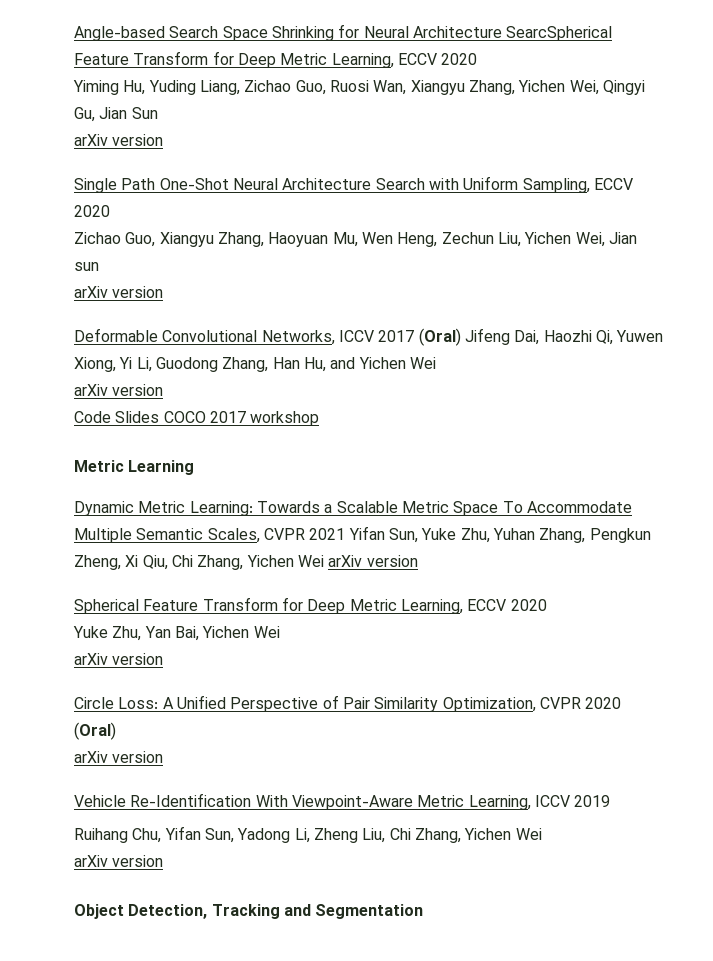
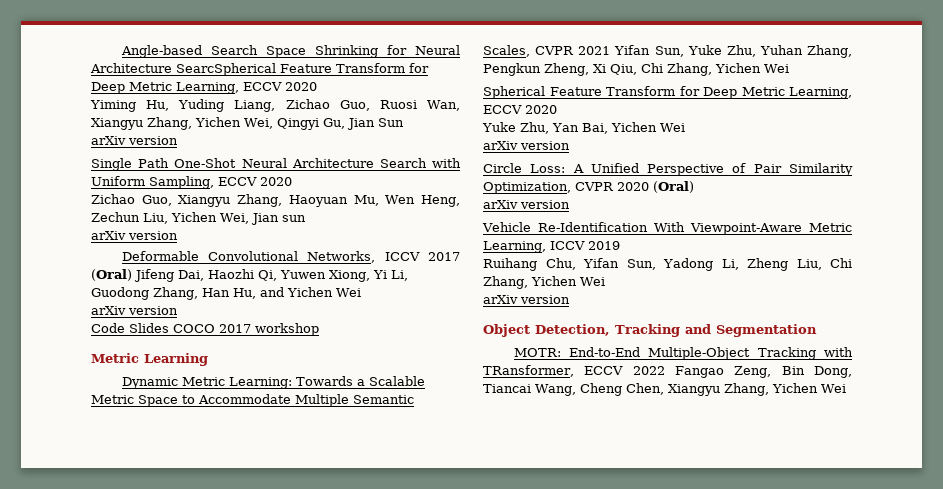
- Dynamic Metric Learning: Towards a Scalable Metric Space To Accommodate Multiple Semantic Scales, CVPR 2021 Yifan Sun, Yuke Zhu, Yuhan Zhang, Pengkun Zheng, Xi Qiu, Chi Zhang, Yichen Wei arXiv version
+ Dynamic Metric Learning: Towards a Scalable Metric Space to Accommodate Multiple Semantic Scales, CVPR 2021 Yifan Sun, Yuke Zhu, Yuhan Zhang, Pengkun Zheng, Xi Qiu, Chi Zhang, Yichen Wei
+ MOTR: End-to-End Multiple-Object Tracking with TRansformer, ECCV 2022 Fangao Zeng, Bin Dong, Tiancai Wang, Cheng Chen, Xiangyu Zhang, Yichen Wei

